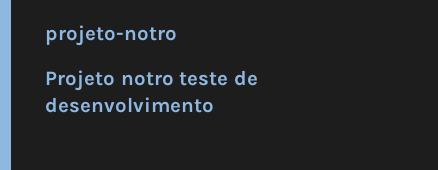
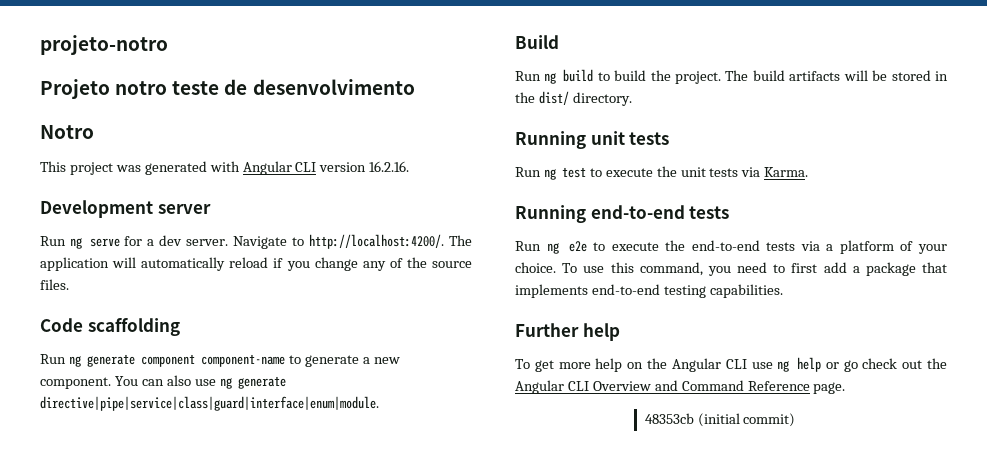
+ Notro
+ This project was generated with Angular CLI version 16.2.16.
+ Development server
+ Run ng serve for a dev server. Navigate to http://localhost:4200/. The application will automatically reload if you change any of the source files.
+ Code scaffolding
+ Run ng generate component component-name to generate a new component. You can also use ng generate directive|pipe|service|class|guard|interface|enum|module.
+ Build
+ Run ng build to build the project. The build artifacts will be stored in the dist/ directory.
+ Running unit tests
+ Run ng test to execute the unit tests via Karma.
+ Running end-to-end tests
+ Run ng e2e to execute the end-to-end tests via a platform of your choice. To use this command, you need to first add a package that implements end-to-end testing capabilities.
+ Further help
+ To get more help on the Angular CLI use ng help or go check out the Angular CLI Overview and Command Reference page.
+ 48353cb (initial commit)

